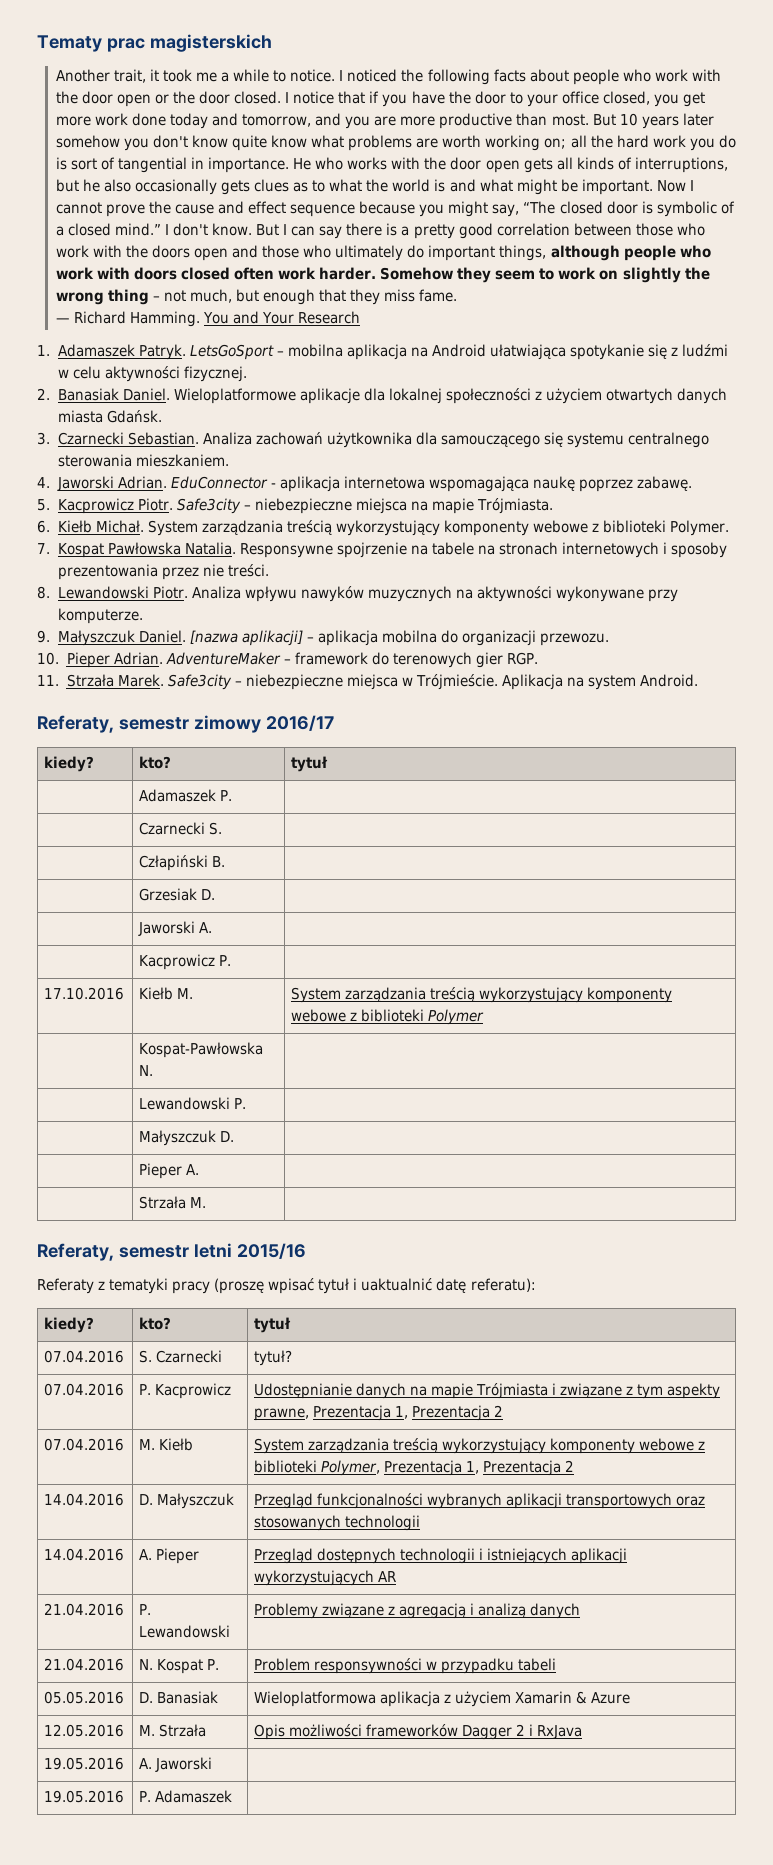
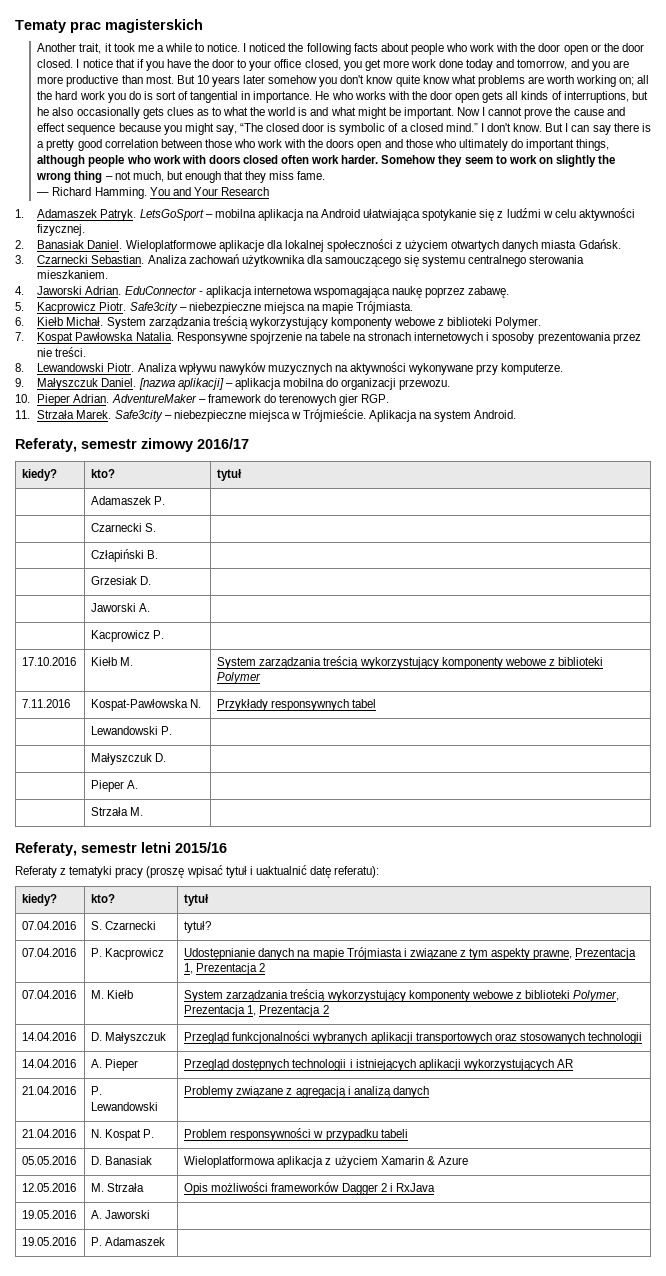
- | Kospat-Pawłowska N. |
+ 7.11.2016 | Kospat-Pawłowska N. | Przykłady responsywnych tabel

